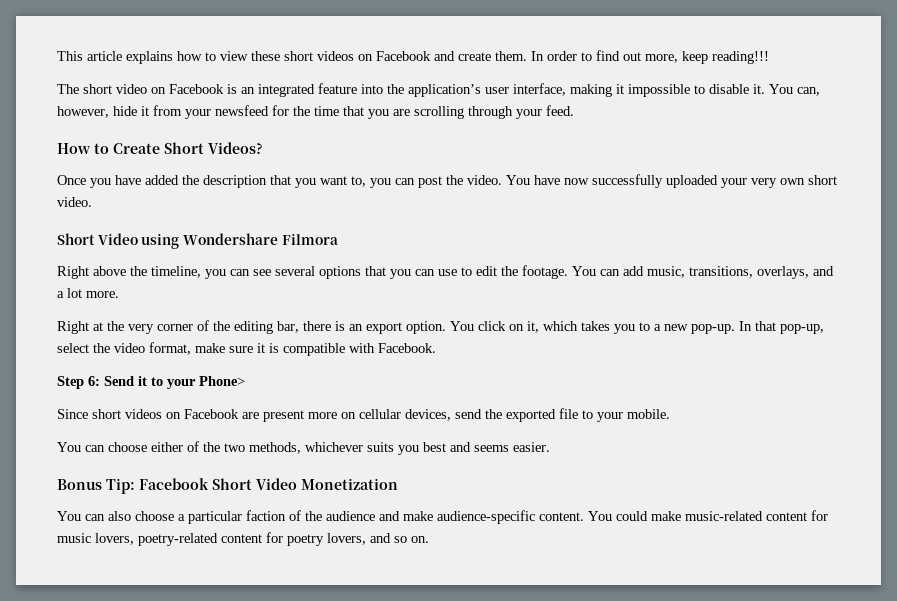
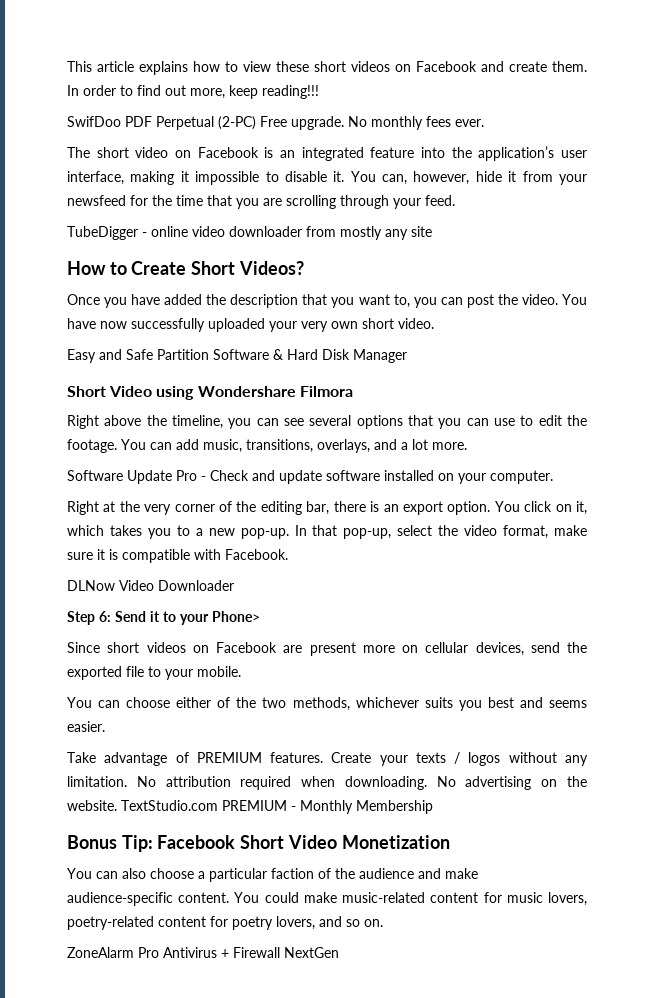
+ SwifDoo PDF Perpetual (2-PC) Free upgrade. No monthly fees ever.
+ TubeDigger - online video downloader from mostly any site
+ Easy and Safe Partition Software & Hard Disk Manager
+ Software Update Pro - Check and update software installed on your computer.
+ DLNow Video Downloader
+ Take advantage of PREMIUM features. Create your texts / logos without any limitation. No attribution required when downloading. No advertising on the website. TextStudio.com PREMIUM - Monthly Membership
+ ZoneAlarm Pro Antivirus + Firewall NextGen

